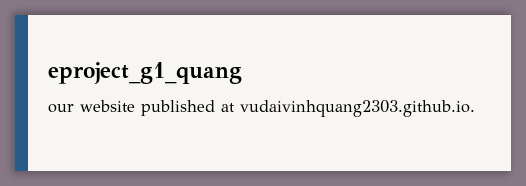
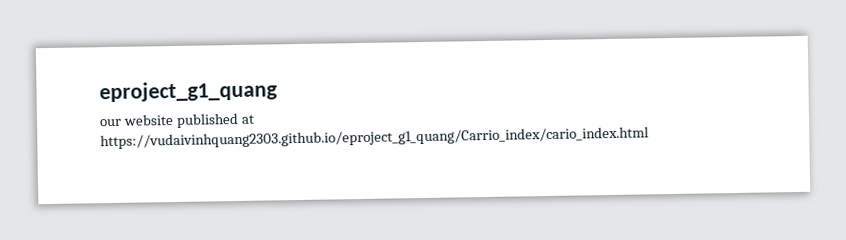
- our website published at vudaivinhquang2303.github.io.
+ our website published at https://vudaivinhquang2303.github.io/eproject_g1_quang/Carrio_index/cario_index.html

